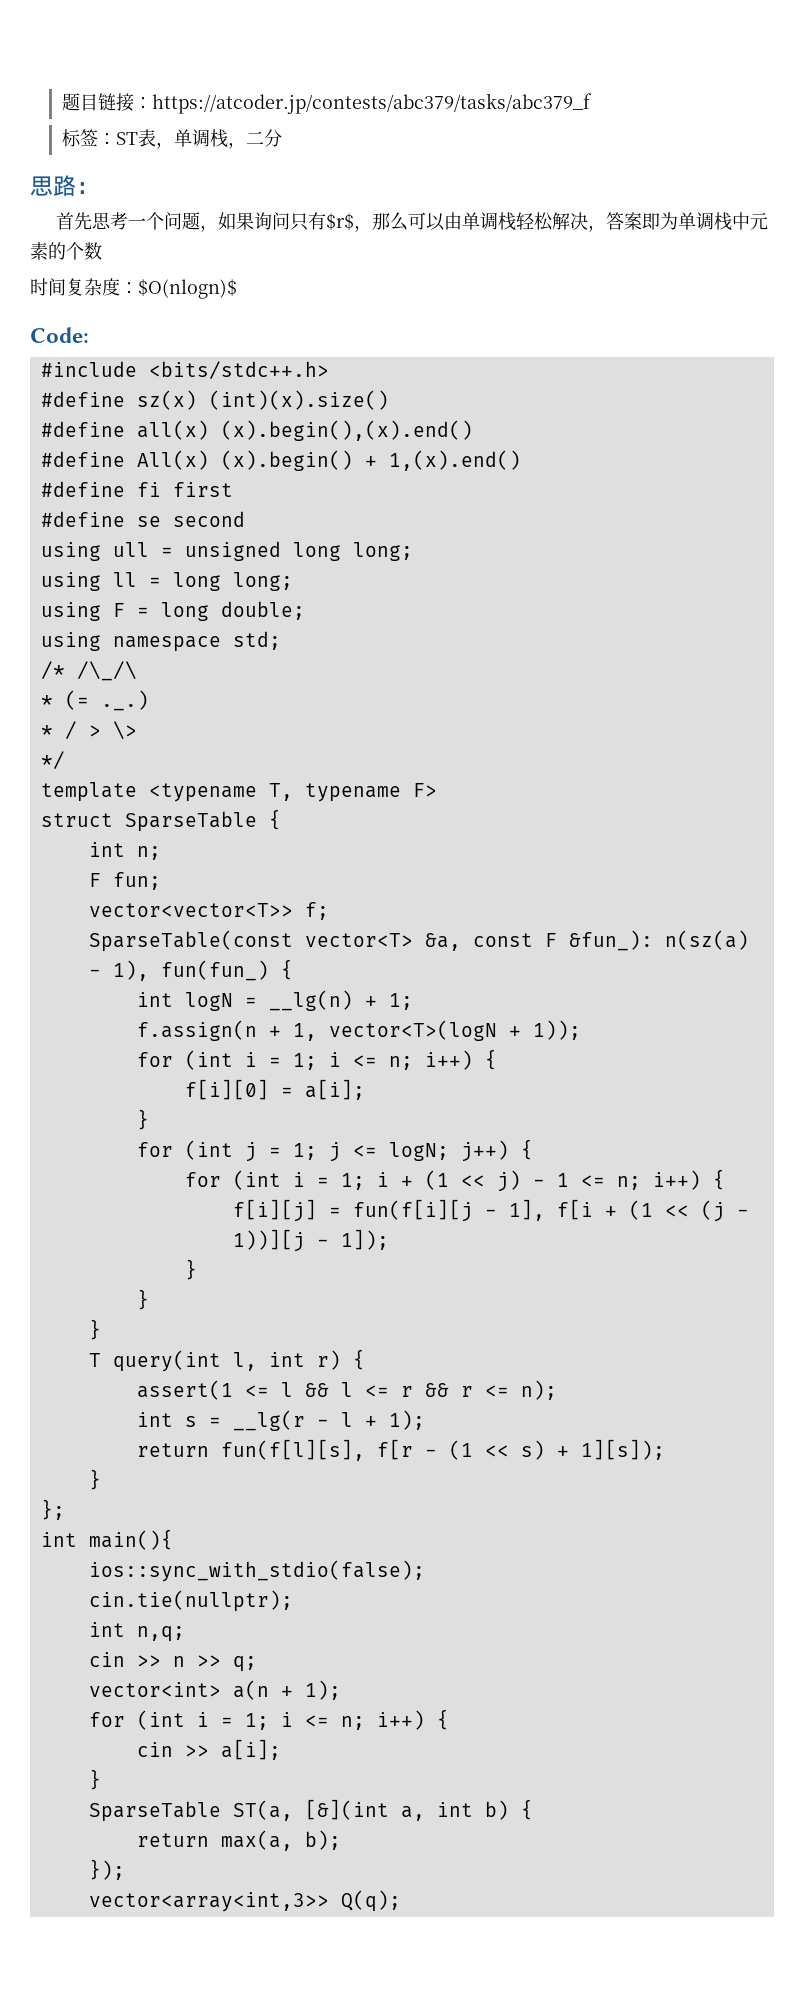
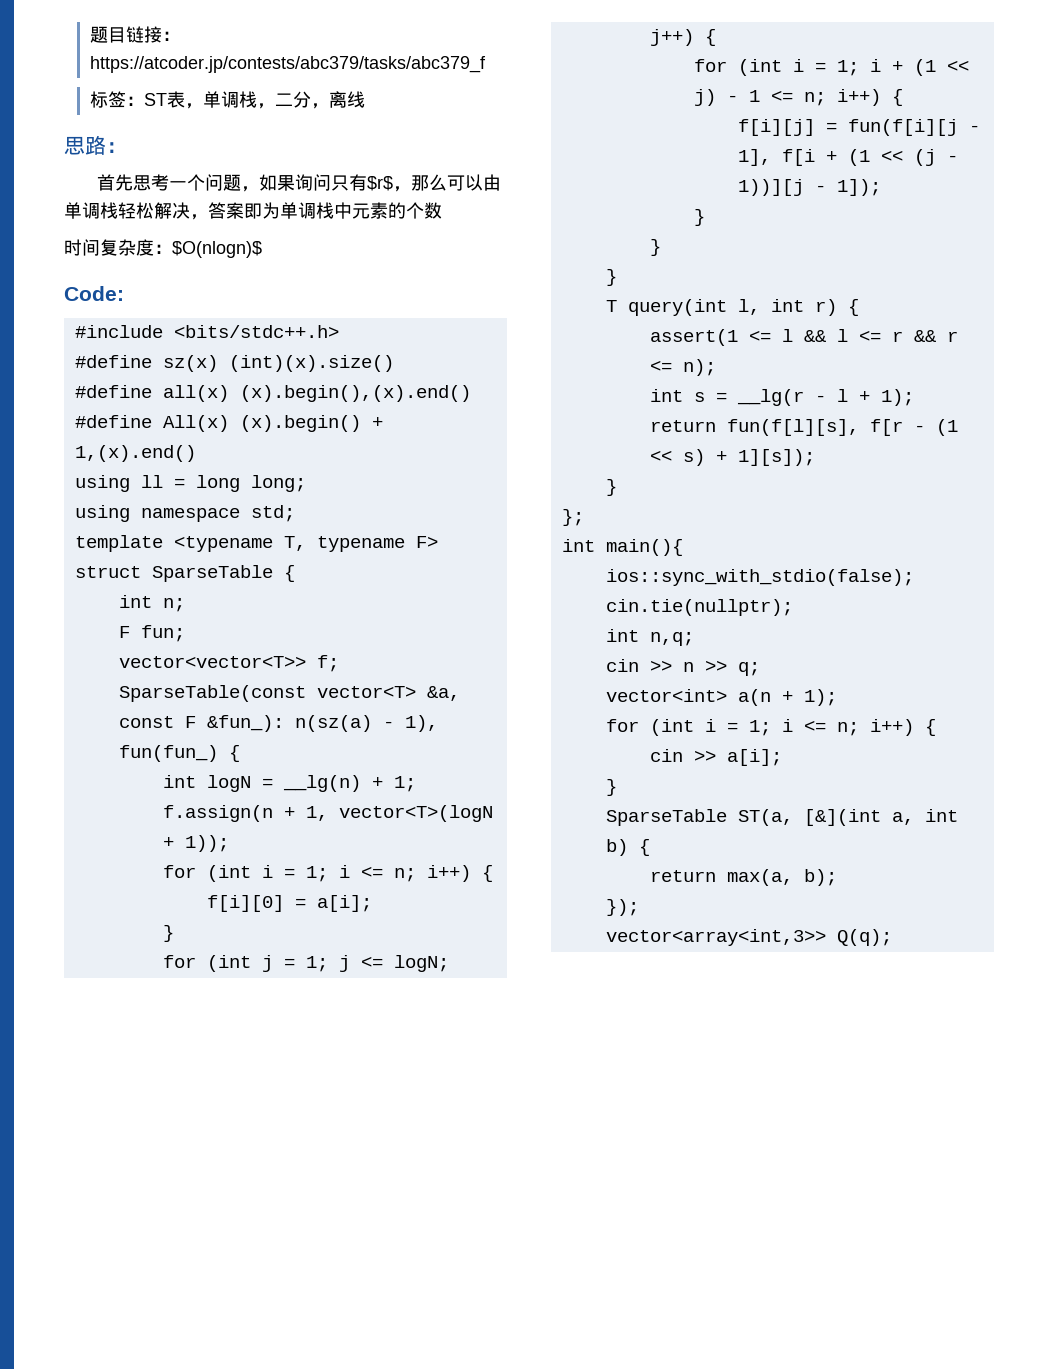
- 标签：ST表，单调栈，二分
+ 标签：ST表，单调栈，二分，离线
- #define fi first
- #define se second
- using ull = unsigned long long;
- using F = long double;
  using namespace std;
- /* /\_/\
- * (= ._.)
- * / > \>
- */

